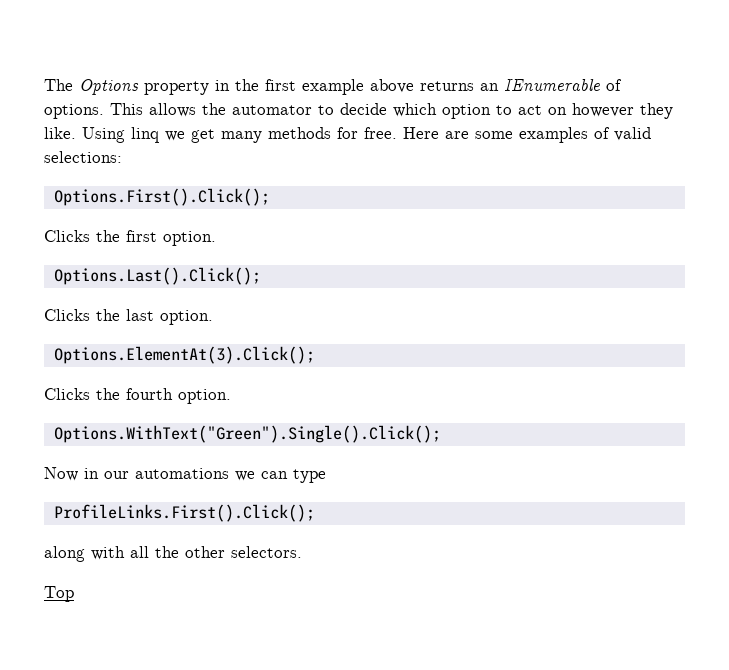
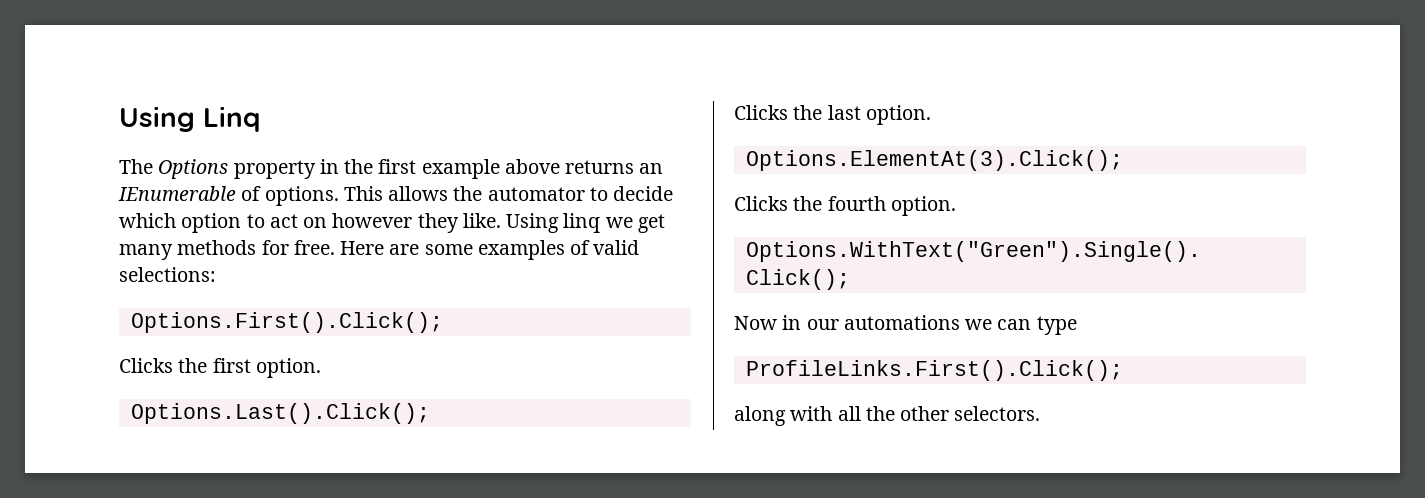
+ Using Linq
- Top

